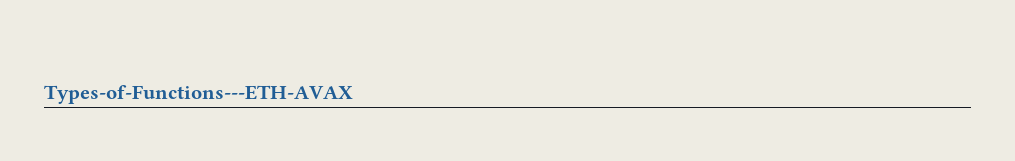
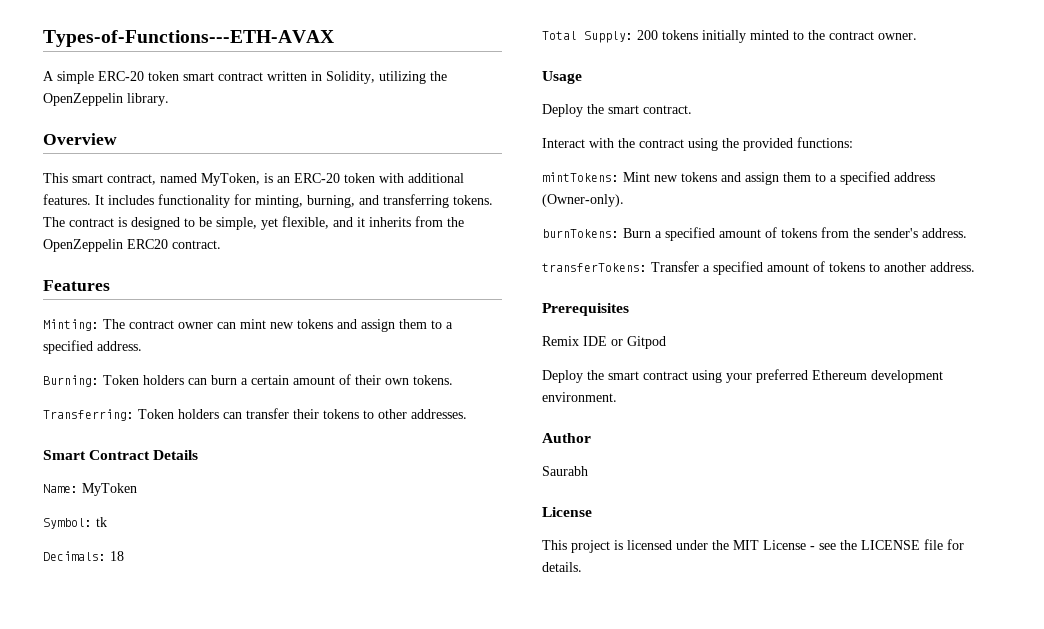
+ A simple ERC-20 token smart contract written in Solidity, utilizing the OpenZeppelin library.
+ Overview
+ This smart contract, named MyToken, is an ERC-20 token with additional features. It includes functionality for minting, burning, and transferring tokens. The contract is designed to be simple, yet flexible, and it inherits from the OpenZeppelin ERC20 contract.
+ Features
+ Minting: The contract owner can mint new tokens and assign them to a specified address.
+ Burning: Token holders can burn a certain amount of their own tokens.
+ Transferring: Token holders can transfer their tokens to other addresses.
+ Smart Contract Details
+ Name: MyToken
+ Symbol: tk
+ Decimals: 18
+ Total Supply: 200 tokens initially minted to the contract owner.
+ Usage
+ Deploy the smart contract.
+ Interact with the contract using the provided functions:
+ mintTokens: Mint new tokens and assign them to a specified address (Owner-only).
+ burnTokens: Burn a specified amount of tokens from the sender's address.
+ transferTokens: Transfer a specified amount of tokens to another address.
+ Prerequisites
+ Remix IDE or Gitpod
+ Deploy the smart contract using your preferred Ethereum development environment.
+ Author
+ Saurabh
+ License
+ This project is licensed under the MIT License - see the LICENSE file for details.

